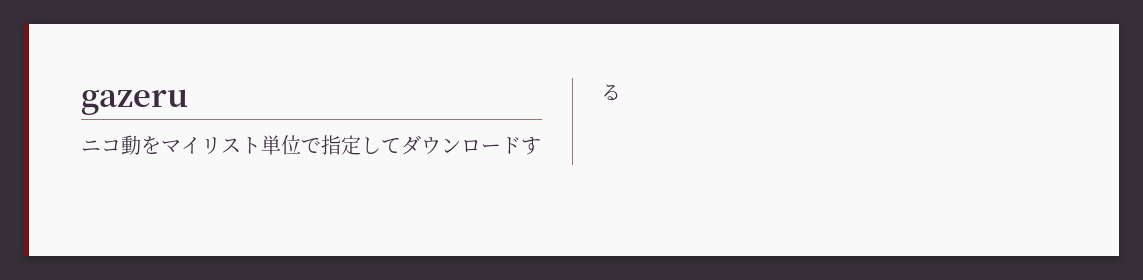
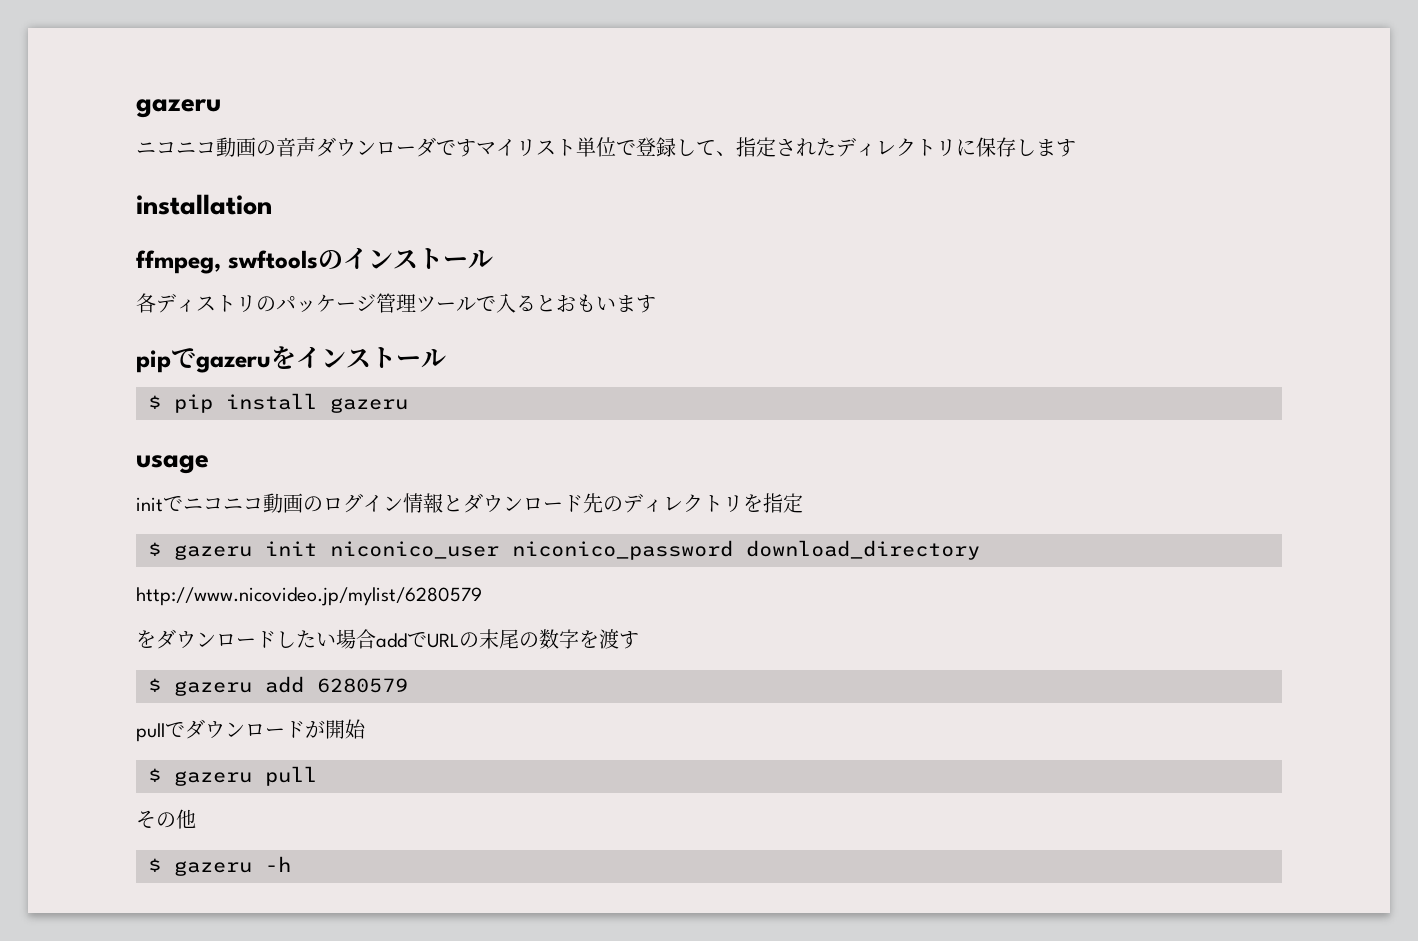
- ニコ動をマイリスト単位で指定してダウンロードする
+ ニコニコ動画の音声ダウンローダですマイリスト単位で登録して、指定されたディレクトリに保存します
+ installation
+ ffmpeg, swftoolsのインストール
+ 各ディストリのパッケージ管理ツールで入るとおもいます
+ pipでgazeruをインストール
+ $ pip install gazeru
+ usage
+ initでニコニコ動画のログイン情報とダウンロード先のディレクトリを指定
+ $ gazeru init niconico_user niconico_password download_directory
+ http://www.nicovideo.jp/mylist/6280579
+ をダウンロードしたい場合addでURLの末尾の数字を渡す
+ $ gazeru add 6280579
+ pullでダウンロードが開始
+ $ gazeru pull
+ その他
+ $ gazeru -h

